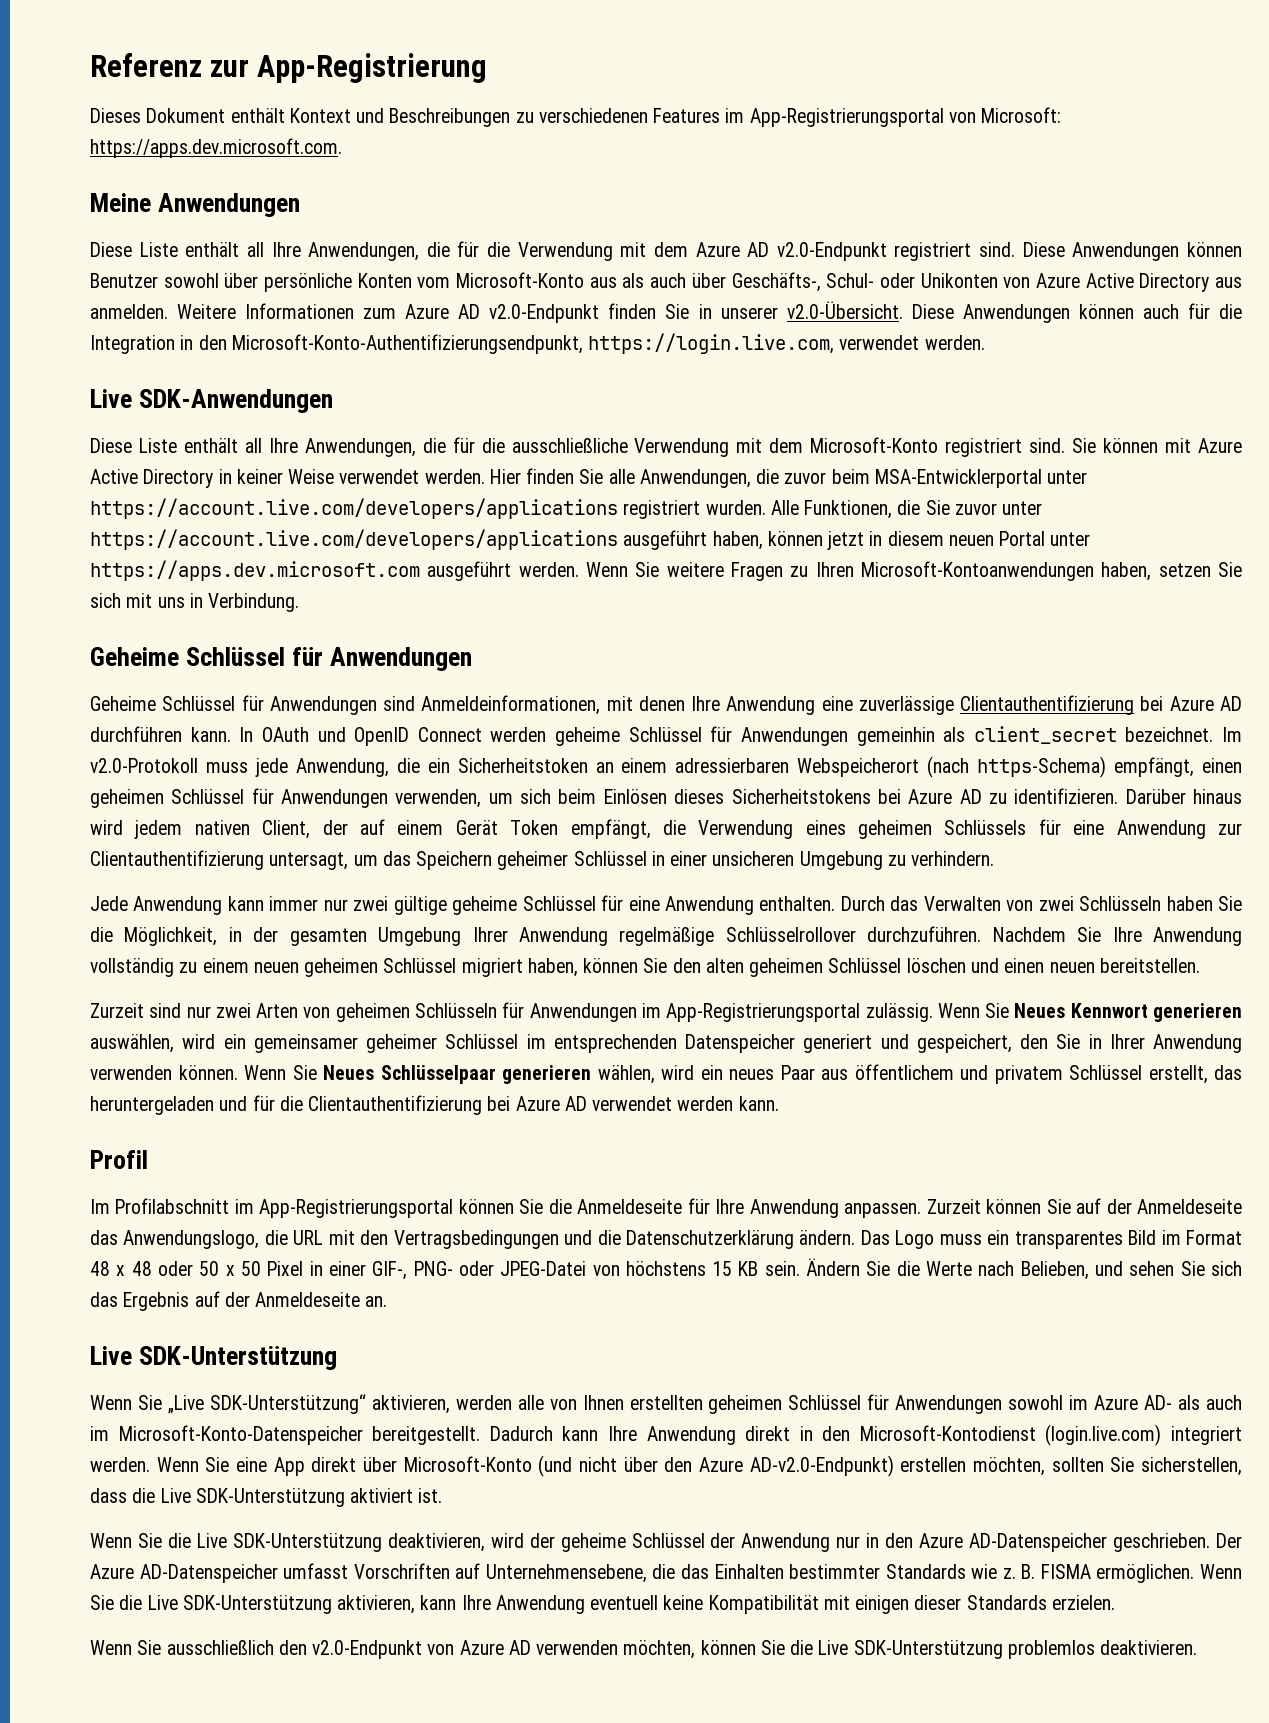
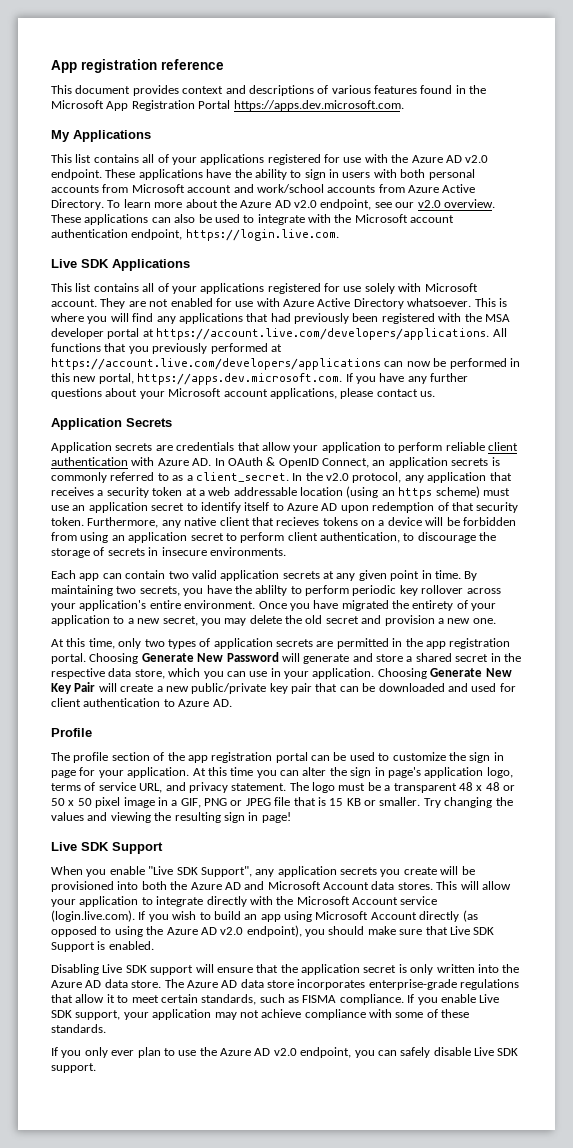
- Referenz zur App-Registrierung
- Dieses Dokument enthält Kontext und Beschreibungen zu verschiedenen Features im App-Registrierungsportal von Microsoft: https://apps.dev.microsoft.com.
- Meine Anwendungen
- Diese Liste enthält all Ihre Anwendungen, die für die Verwendung mit dem Azure AD v2.0-Endpunkt registriert sind. Diese Anwendungen können Benutzer sowohl über persönliche Konten vom Microsoft-Konto aus als auch über Geschäfts-, Schul- oder Unikonten von Azure Active Directory aus anmelden. Weitere Informationen zum Azure AD v2.0-Endpunkt finden Sie in unserer v2.0-Übersicht. Diese Anwendungen können auch für die Integration in den Microsoft-Konto-Authentifizierungsendpunkt, https://login.live.com, verwendet werden.
- Live SDK-Anwendungen
- Diese Liste enthält all Ihre Anwendungen, die für die ausschließliche Verwendung mit dem Microsoft-Konto registriert sind. Sie können mit Azure Active Directory in keiner Weise verwendet werden. Hier finden Sie alle Anwendungen, die zuvor beim MSA-Entwicklerportal unter https://account.live.com/developers/applications registriert wurden. Alle Funktionen, die Sie zuvor unter https://account.live.com/developers/applications ausgeführt haben, können jetzt in diesem neuen Portal unter https://apps.dev.microsoft.com ausgeführt werden. Wenn Sie weitere Fragen zu Ihren Microsoft-Kontoanwendungen haben, setzen Sie sich mit uns in Verbindung.
- Geheime Schlüssel für Anwendungen
- Geheime Schlüssel für Anwendungen sind Anmeldeinformationen, mit denen Ihre Anwendung eine zuverlässige Clientauthentifizierung bei Azure AD durchführen kann. In OAuth und OpenID Connect werden geheime Schlüssel für Anwendungen gemeinhin als client_secret bezeichnet. Im v2.0-Protokoll muss jede Anwendung, die ein Sicherheitstoken an einem adressierbaren Webspeicherort (nach https-Schema) empfängt, einen geheimen Schlüssel für Anwendungen verwenden, um sich beim Einlösen dieses Sicherheitstokens bei Azure AD zu identifizieren. Darüber hinaus wird jedem nativen Client, der auf einem Gerät Token empfängt, die Verwendung eines geheimen Schlüssels für eine Anwendung zur Clientauthentifizierung untersagt, um das Speichern geheimer Schlüssel in einer unsicheren Umgebung zu verhindern.
- Jede Anwendung kann immer nur zwei gültige geheime Schlüssel für eine Anwendung enthalten. Durch das Verwalten von zwei Schlüsseln haben Sie die Möglichkeit, in der gesamten Umgebung Ihrer Anwendung regelmäßige Schlüsselrollover durchzuführen. Nachdem Sie Ihre Anwendung vollständig zu einem neuen geheimen Schlüssel migriert haben, können Sie den alten geheimen Schlüssel löschen und einen neuen bereitstellen.
- Zurzeit sind nur zwei Arten von geheimen Schlüsseln für Anwendungen im App-Registrierungsportal zulässig. Wenn Sie Neues Kennwort generieren auswählen, wird ein gemeinsamer geheimer Schlüssel im entsprechenden Datenspeicher generiert und gespeichert, den Sie in Ihrer Anwendung verwenden können. Wenn Sie Neues Schlüsselpaar generieren wählen, wird ein neues Paar aus öffentlichem und privatem Schlüssel erstellt, das heruntergeladen und für die Clientauthentifizierung bei Azure AD verwendet werden kann.
- Profil
- Im Profilabschnitt im App-Registrierungsportal können Sie die Anmeldeseite für Ihre Anwendung anpassen. Zurzeit können Sie auf der Anmeldeseite das Anwendungslogo, die URL mit den Vertragsbedingungen und die Datenschutzerklärung ändern. Das Logo muss ein transparentes Bild im Format 48 x 48 oder 50 x 50 Pixel in einer GIF-, PNG- oder JPEG-Datei von höchstens 15 KB sein. Ändern Sie die Werte nach Belieben, und sehen Sie sich das Ergebnis auf der Anmeldeseite an.
- Live SDK-Unterstützung
- Wenn Sie „Live SDK-Unterstützung“ aktivieren, werden alle von Ihnen erstellten geheimen Schlüssel für Anwendungen sowohl im Azure AD- als auch im Microsoft-Konto-Datenspeicher bereitgestellt. Dadurch kann Ihre Anwendung direkt in den Microsoft-Kontodienst (login.live.com) integriert werden. Wenn Sie eine App direkt über Microsoft-Konto (und nicht über den Azure AD-v2.0-Endpunkt) erstellen möchten, sollten Sie sicherstellen, dass die Live SDK-Unterstützung aktiviert ist.
- Wenn Sie die Live SDK-Unterstützung deaktivieren, wird der geheime Schlüssel der Anwendung nur in den Azure AD-Datenspeicher geschrieben. Der Azure AD-Datenspeicher umfasst Vorschriften auf Unternehmensebene, die das Einhalten bestimmter Standards wie z. B. FISMA ermöglichen. Wenn Sie die Live SDK-Unterstützung aktivieren, kann Ihre Anwendung eventuell keine Kompatibilität mit einigen dieser Standards erzielen.
- Wenn Sie ausschließlich den v2.0-Endpunkt von Azure AD verwenden möchten, können Sie die Live SDK-Unterstützung problemlos deaktivieren.
+ App registration reference
+ This document provides context and descriptions of various features found in the Microsoft App Registration Portal https://apps.dev.microsoft.com.
+ My Applications
+ This list contains all of your applications registered for use with the Azure AD v2.0 endpoint. These applications have the ability to sign in users with both personal accounts from Microsoft account and work/school accounts from Azure Active Directory. To learn more about the Azure AD v2.0 endpoint, see our v2.0 overview. These applications can also be used to integrate with the Microsoft account authentication endpoint, https://login.live.com.
+ Live SDK Applications
+ This list contains all of your applications registered for use solely with Microsoft account. They are not enabled for use with Azure Active Directory whatsoever. This is where you will find any applications that had previously been registered with the MSA developer portal at https://account.live.com/developers/applications. All functions that you previously performed at https://account.live.com/developers/applications can now be performed in this new portal, https://apps.dev.microsoft.com. If you have any further questions about your Microsoft account applications, please contact us.
+ Application Secrets
+ Application secrets are credentials that allow your application to perform reliable client authentication with Azure AD. In OAuth & OpenID Connect, an application secrets is commonly referred to as a client_secret. In the v2.0 protocol, any application that receives a security token at a web addressable location (using an https scheme) must use an application secret to identify itself to Azure AD upon redemption of that security token. Furthermore, any native client that recieves tokens on a device will be forbidden from using an application secret to perform client authentication, to discourage the storage of secrets in insecure environments.
+ Each app can contain two valid application secrets at any given point in time. By maintaining two secrets, you have the ablilty to perform periodic key rollover across your application's entire environment. Once you have migrated the entirety of your application to a new secret, you may delete the old secret and provision a new one.
+ At this time, only two types of application secrets are permitted in the app registration portal. Choosing Generate New Password will generate and store a shared secret in the respective data store, which you can use in your application. Choosing Generate New Key Pair will create a new public/private key pair that can be downloaded and used for client authentication to Azure AD.
+ Profile
+ The profile section of the app registration portal can be used to customize the sign in page for your application. At this time you can alter the sign in page's application logo, terms of service URL, and privacy statement. The logo must be a transparent 48 x 48 or 50 x 50 pixel image in a GIF, PNG or JPEG file that is 15 KB or smaller. Try changing the values and viewing the resulting sign in page!
+ Live SDK Support
+ When you enable "Live SDK Support", any application secrets you create will be provisioned into both the Azure AD and Microsoft Account data stores. This will allow your application to integrate directly with the Microsoft Account service (login.live.com). If you wish to build an app using Microsoft Account directly (as opposed to using the Azure AD v2.0 endpoint), you should make sure that Live SDK Support is enabled.
+ Disabling Live SDK support will ensure that the application secret is only written into the Azure AD data store. The Azure AD data store incorporates enterprise-grade regulations that allow it to meet certain standards, such as FISMA compliance. If you enable Live SDK support, your application may not achieve compliance with some of these standards.
+ If you only ever plan to use the Azure AD v2.0 endpoint, you can safely disable Live SDK support.

